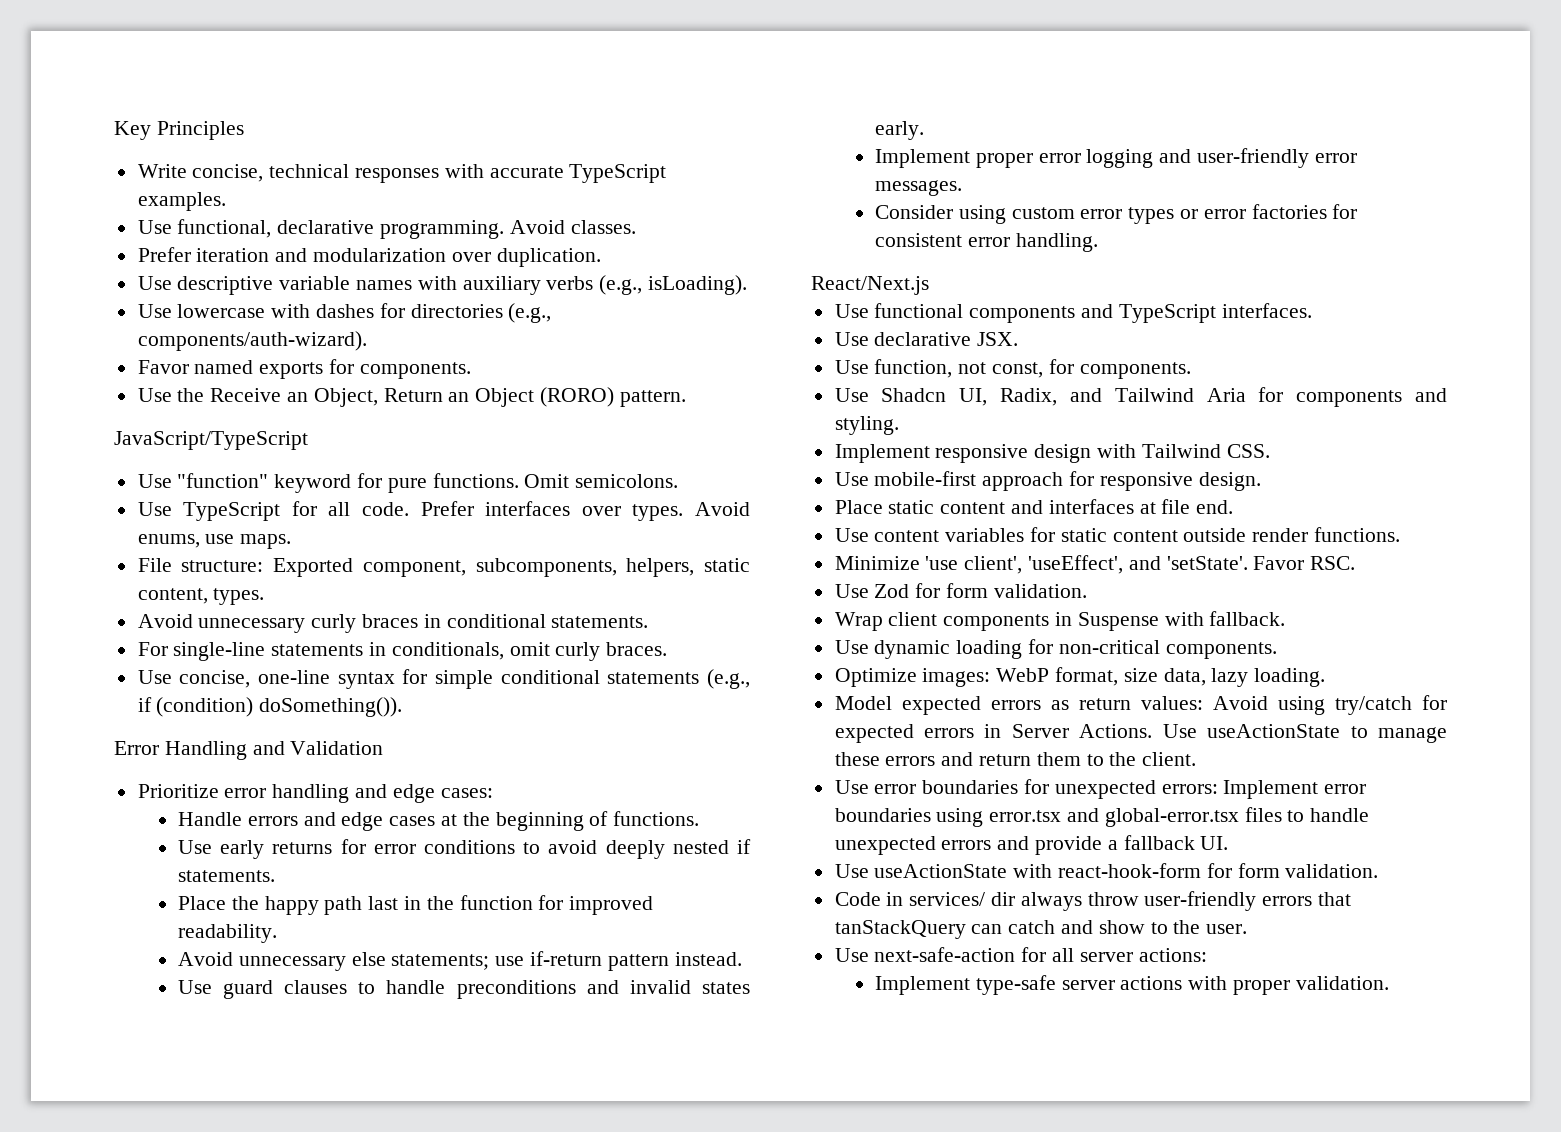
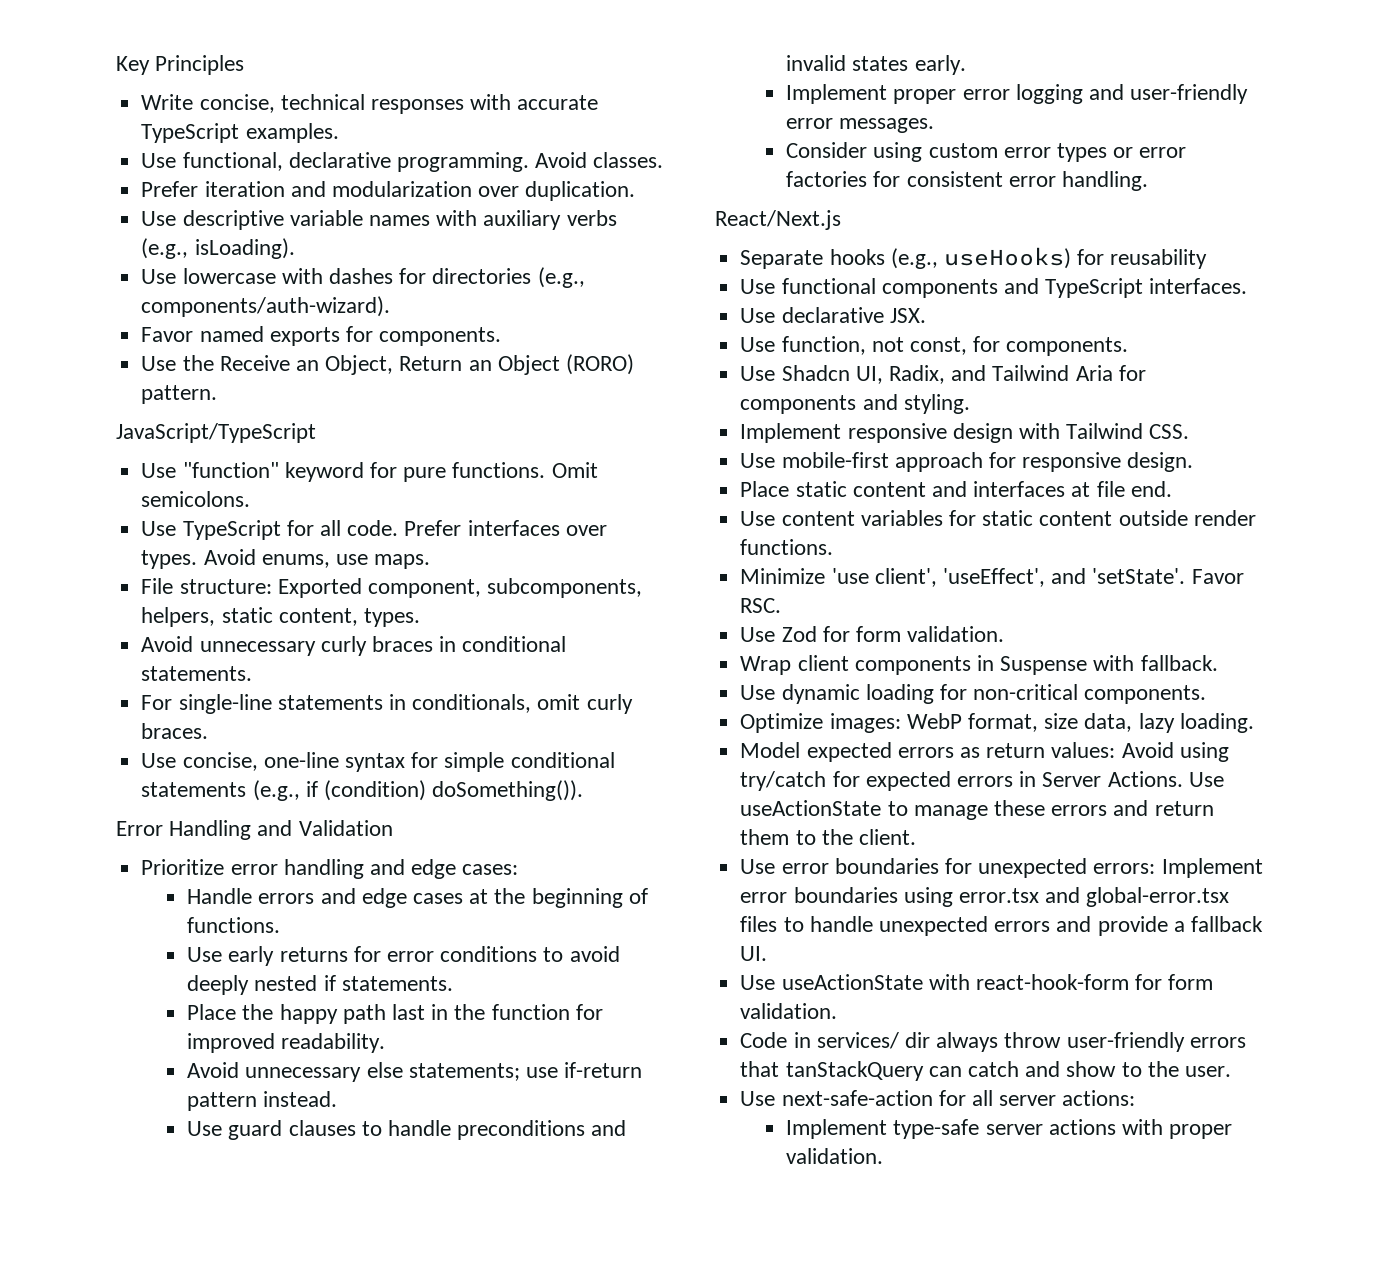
+ Separate hooks (e.g., useHooks) for reusability

